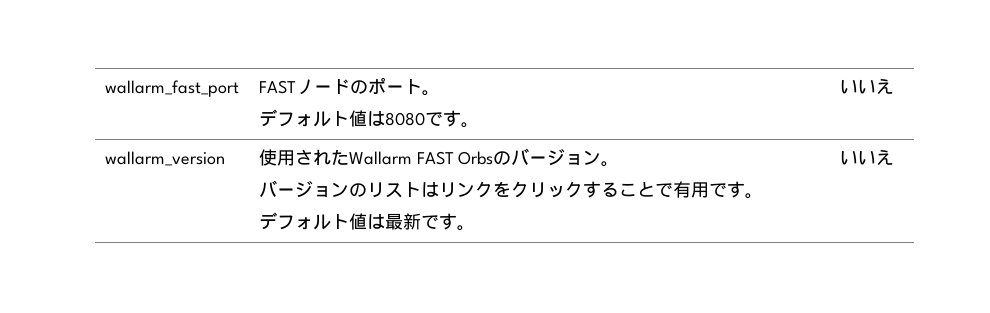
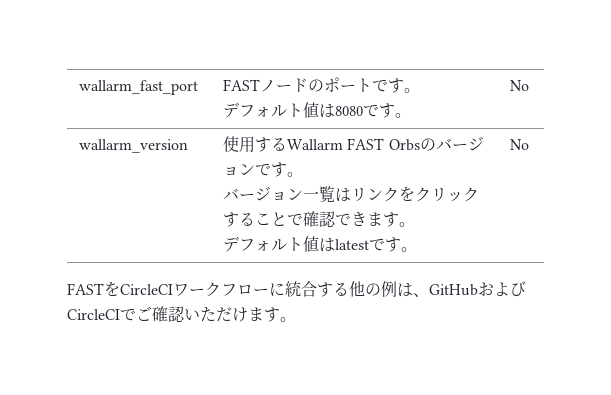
- wallarm_fast_port | FASTノードのポート。
- デフォルト値は8080です。 | いいえ
+ wallarm_fast_port | FASTノードのポートです。
+ デフォルト値は8080です。 | No
- wallarm_version | 使用されたWallarm FAST Orbsのバージョン。
- バージョンのリストはリンクをクリックすることで有用です。
- デフォルト値は最新です。 | いいえ
+ wallarm_version | 使用するWallarm FAST Orbsのバージョンです。
+ バージョン一覧はリンクをクリックすることで確認できます。
+ デフォルト値はlatestです。 | No
+ FASTをCircleCIワークフローに統合する他の例は、GitHubおよびCircleCIでご確認いただけます。

